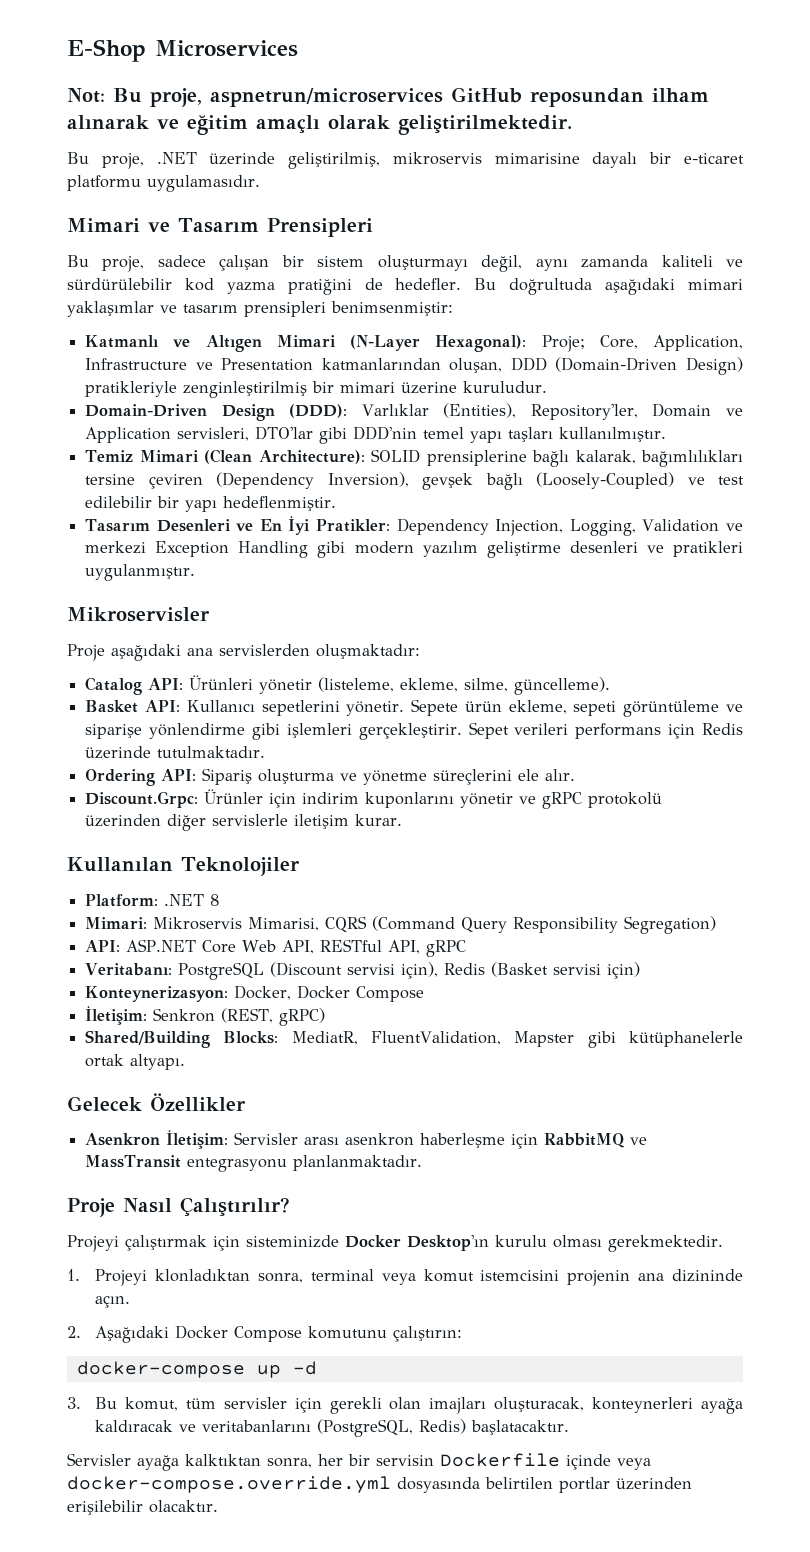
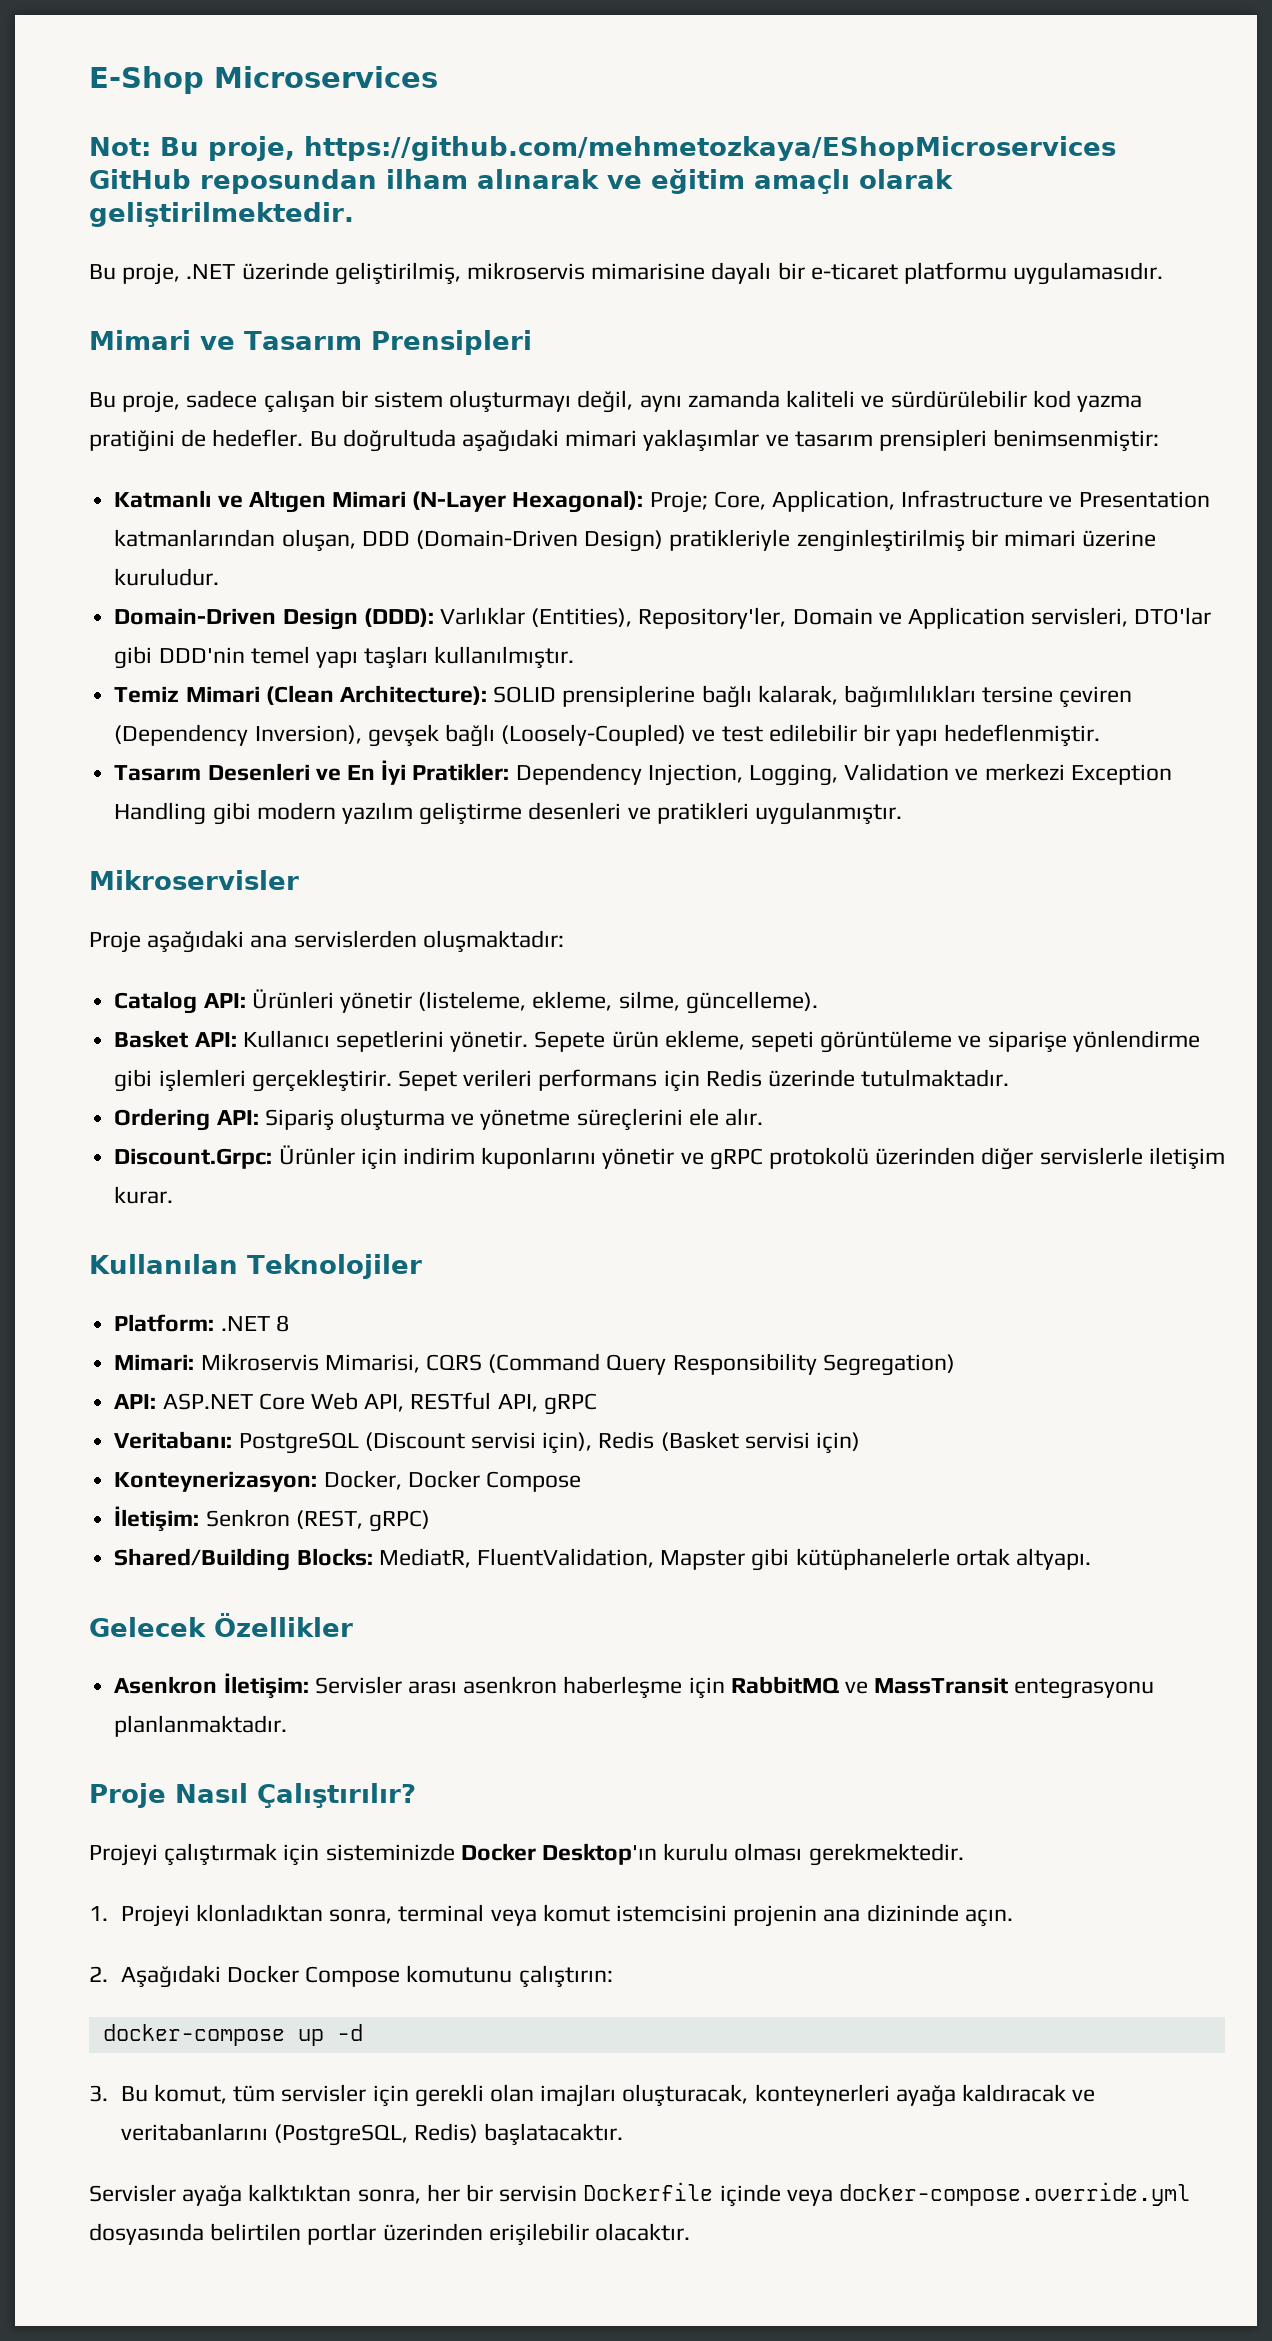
- Not: Bu proje, aspnetrun/microservices GitHub reposundan ilham alınarak ve eğitim amaçlı olarak geliştirilmektedir.
+ Not: Bu proje, https://github.com/mehmetozkaya/EShopMicroservices GitHub reposundan ilham alınarak ve eğitim amaçlı olarak geliştirilmektedir.

